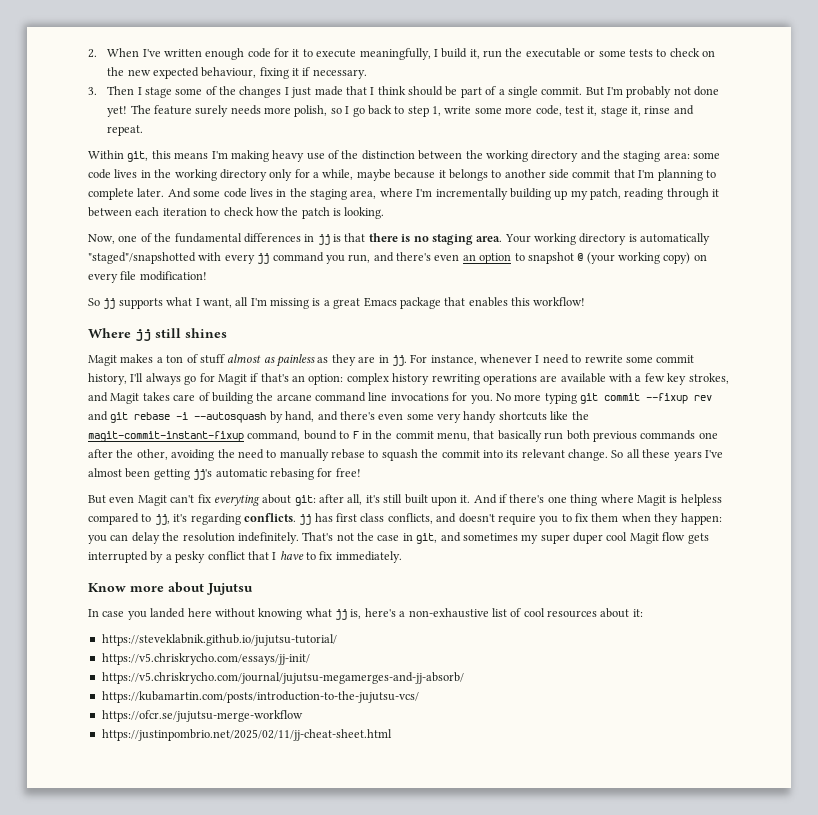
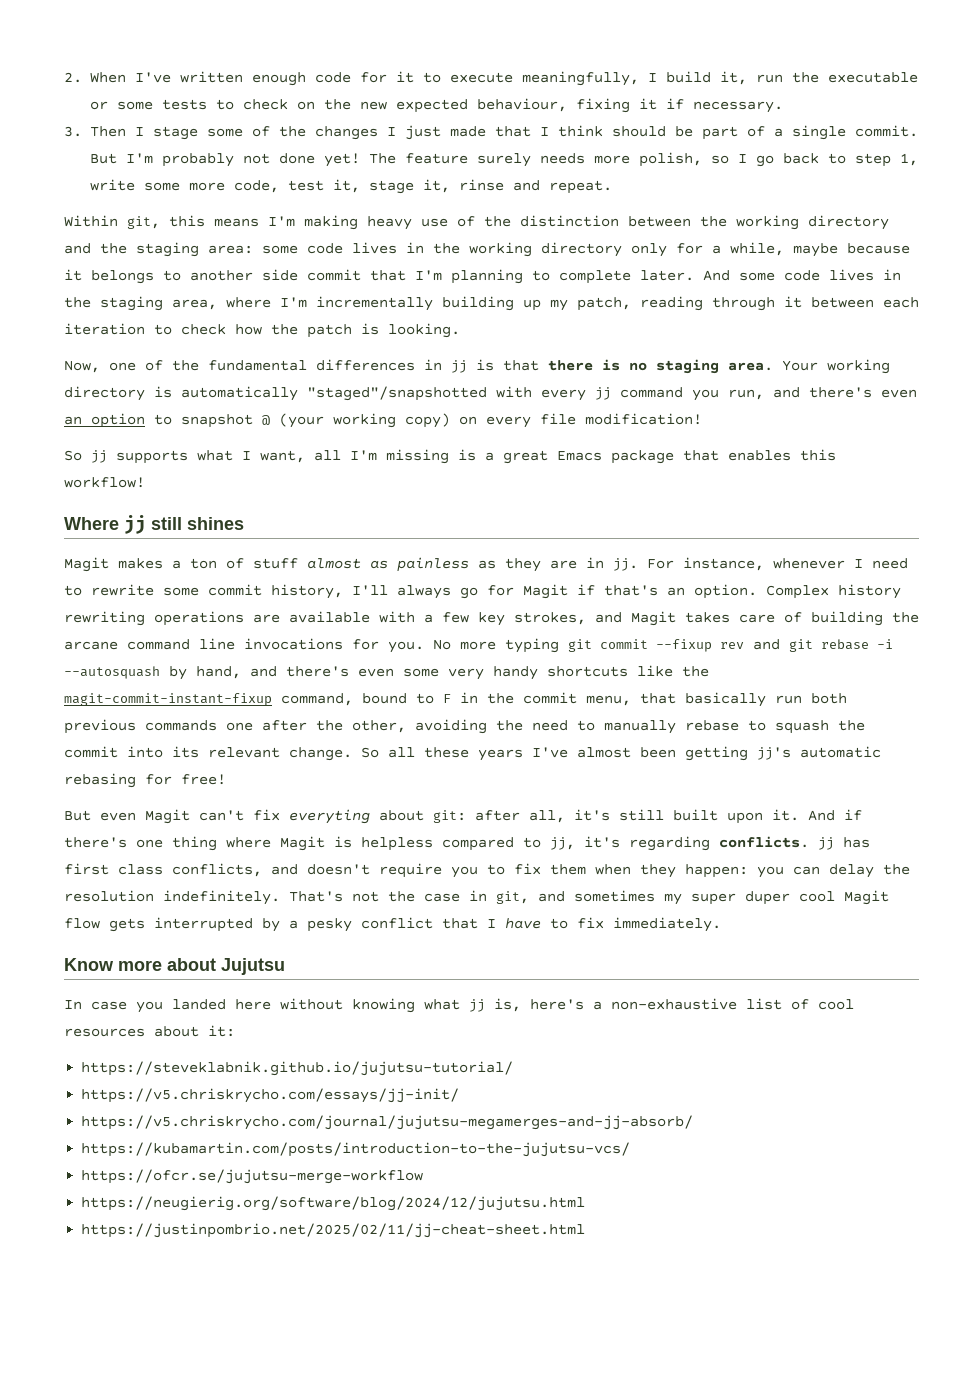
- For instance, whenever I need to rewrite some commit history, I'll always go for Magit if that's an option: complex history rewriting operations are available with a few key strokes, and Magit takes care of building the arcane command line invocations for you.
+ For instance, whenever I need to rewrite some commit history, I'll always go for Magit if that's an option. Complex history rewriting operations are available with a few key strokes, and Magit takes care of building the arcane command line invocations for you.
+ https://neugierig.org/software/blog/2024/12/jujutsu.html

